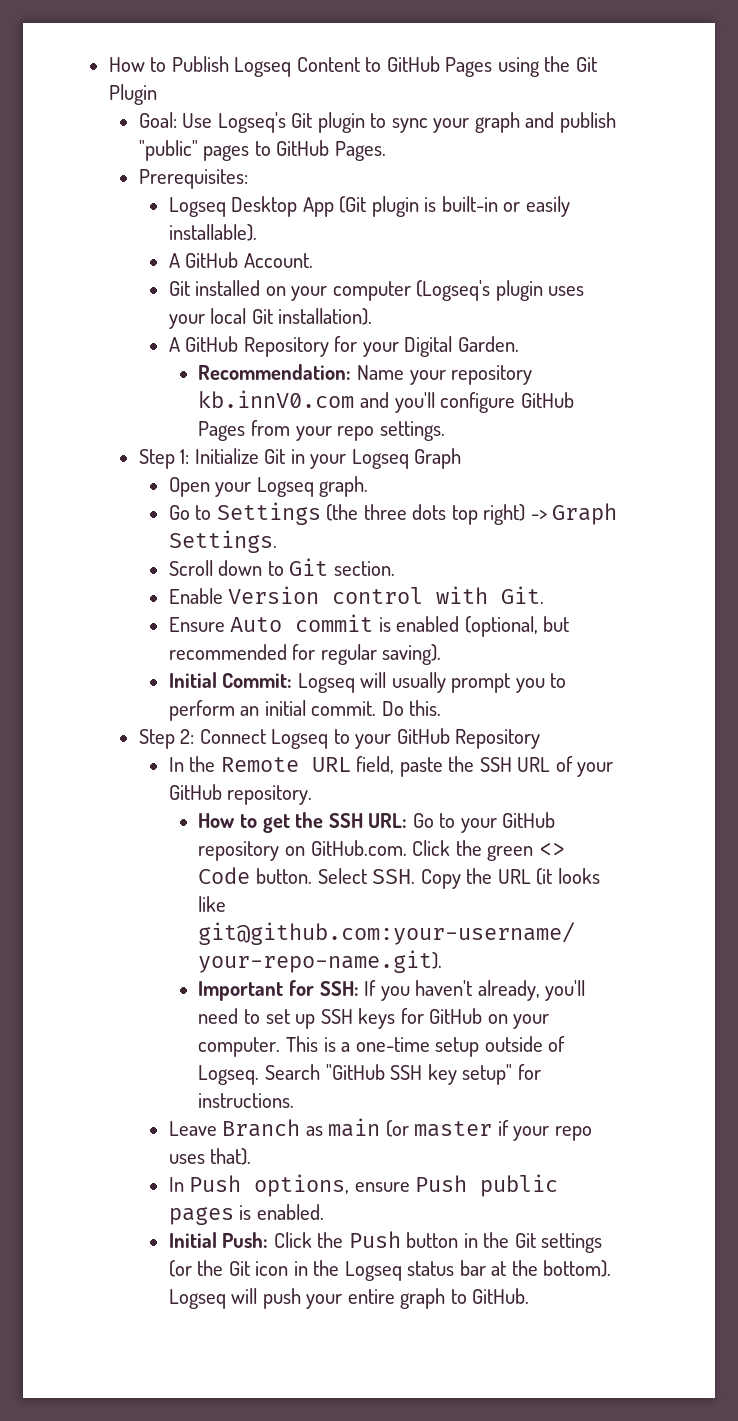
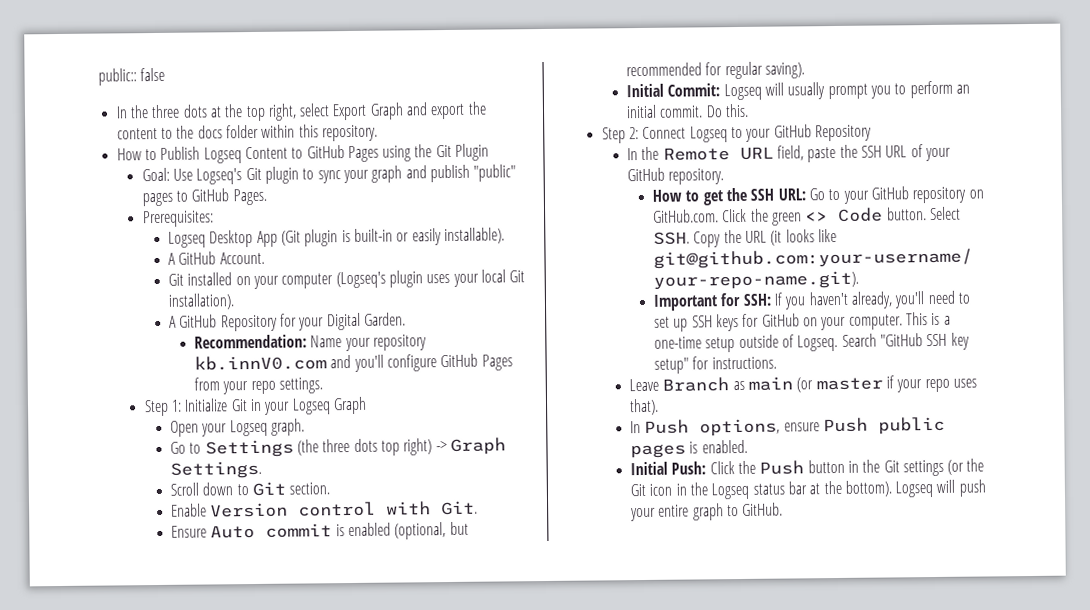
+ public:: false
+ In the three dots at the top right, select Export Graph and export the content to the docs folder within this repository.

